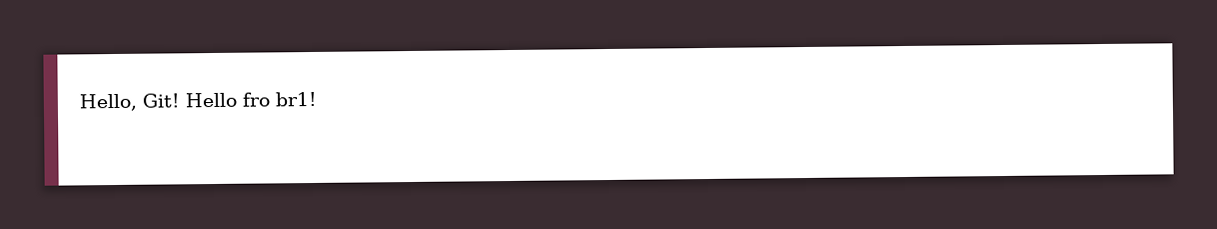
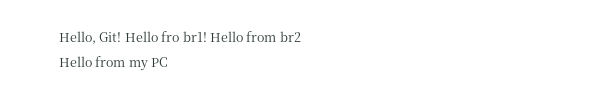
+ Hello from br2
+ Hello from my PC

